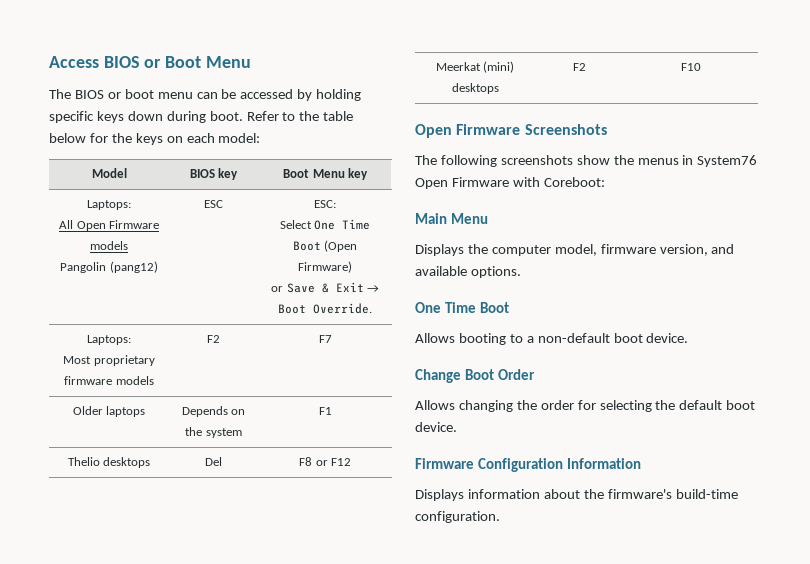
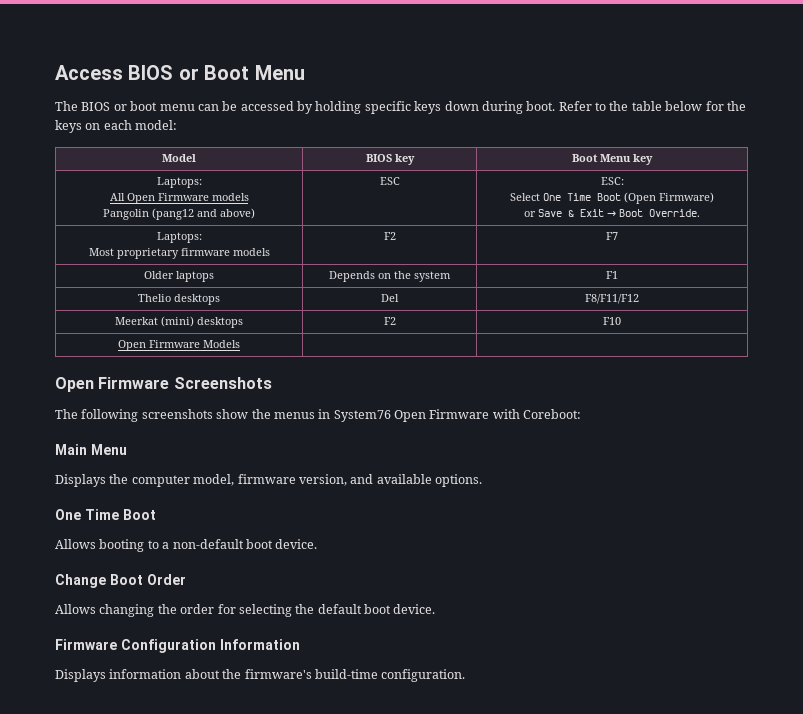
  Model | BIOS key | Boot Menu key
  Laptops:
  All Open Firmware models
- Pangolin (pang12) | ESC | ESC:
+ Pangolin (pang12 and above) | ESC | ESC:
- Thelio desktops | Del | F8 or F12
+ Thelio desktops | Del | F8/F11/F12
+ Open Firmware Models | |

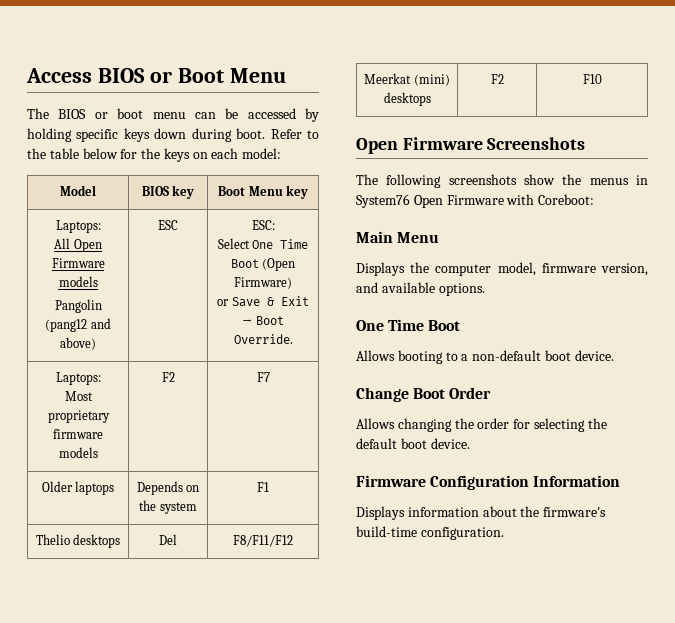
- Open Firmware Models | |

